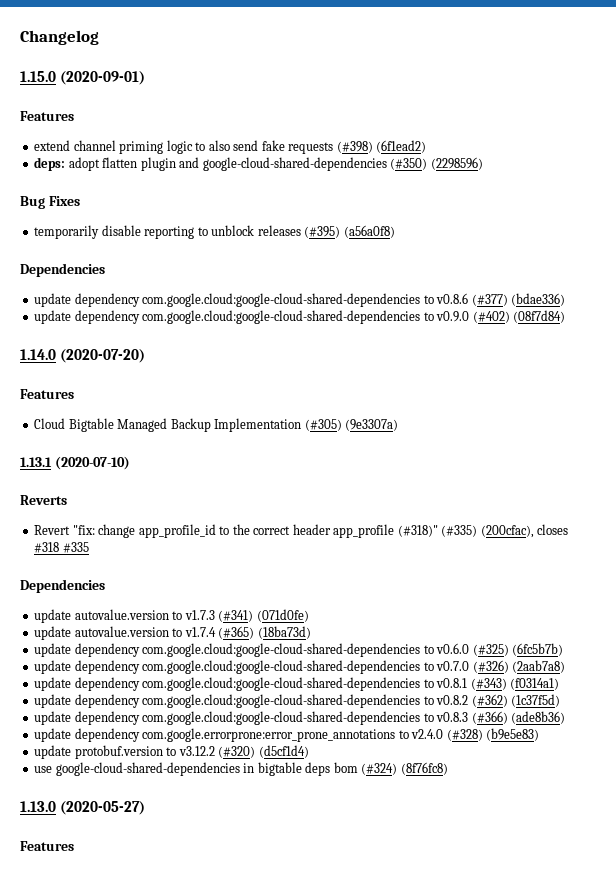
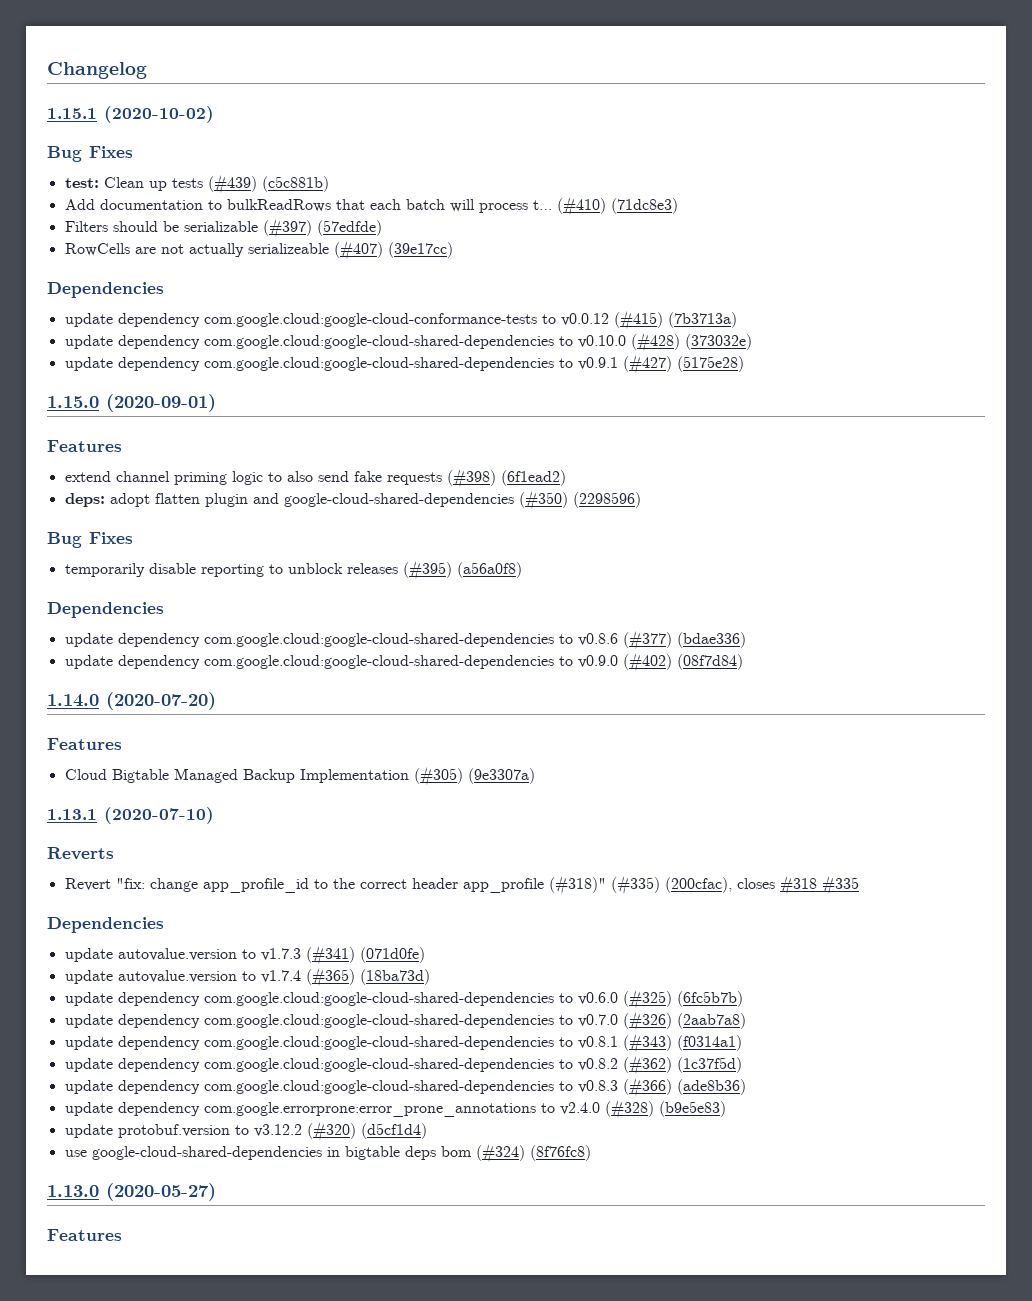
+ 1.15.1 (2020-10-02)
+ Bug Fixes
+ test: Clean up tests (#439) (c5c881b)
+ Add documentation to bulkReadRows that each batch will process t… (#410) (71dc8e3)
+ Filters should be serializable (#397) (57edfde)
+ RowCells are not actually serializeable (#407) (39e17cc)
+ Dependencies
+ update dependency com.google.cloud:google-cloud-conformance-tests to v0.0.12 (#415) (7b3713a)
+ update dependency com.google.cloud:google-cloud-shared-dependencies to v0.10.0 (#428) (373032e)
+ update dependency com.google.cloud:google-cloud-shared-dependencies to v0.9.1 (#427) (5175e28)

